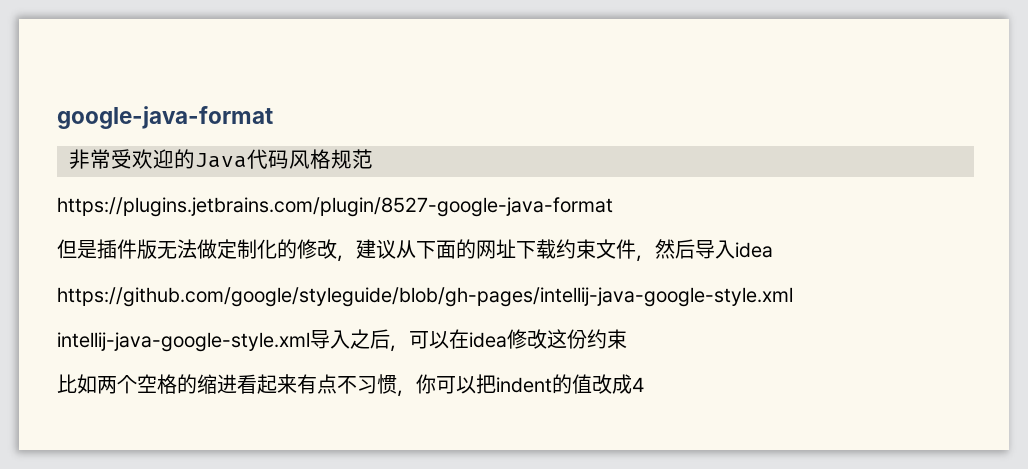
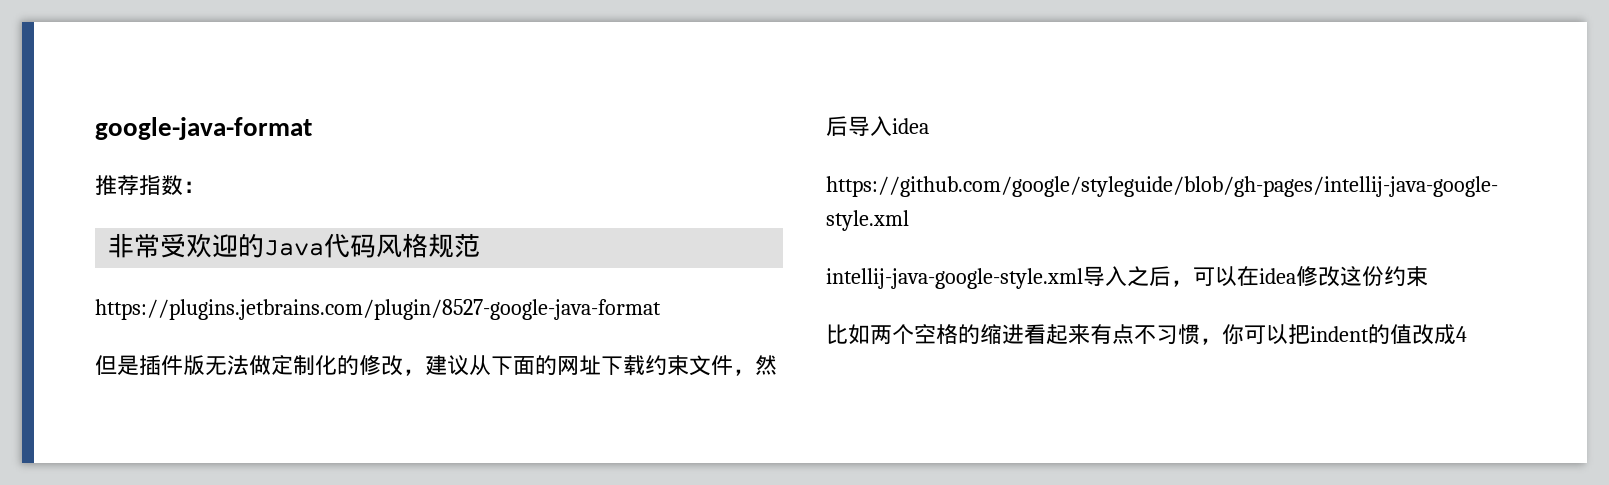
+ 推荐指数：

